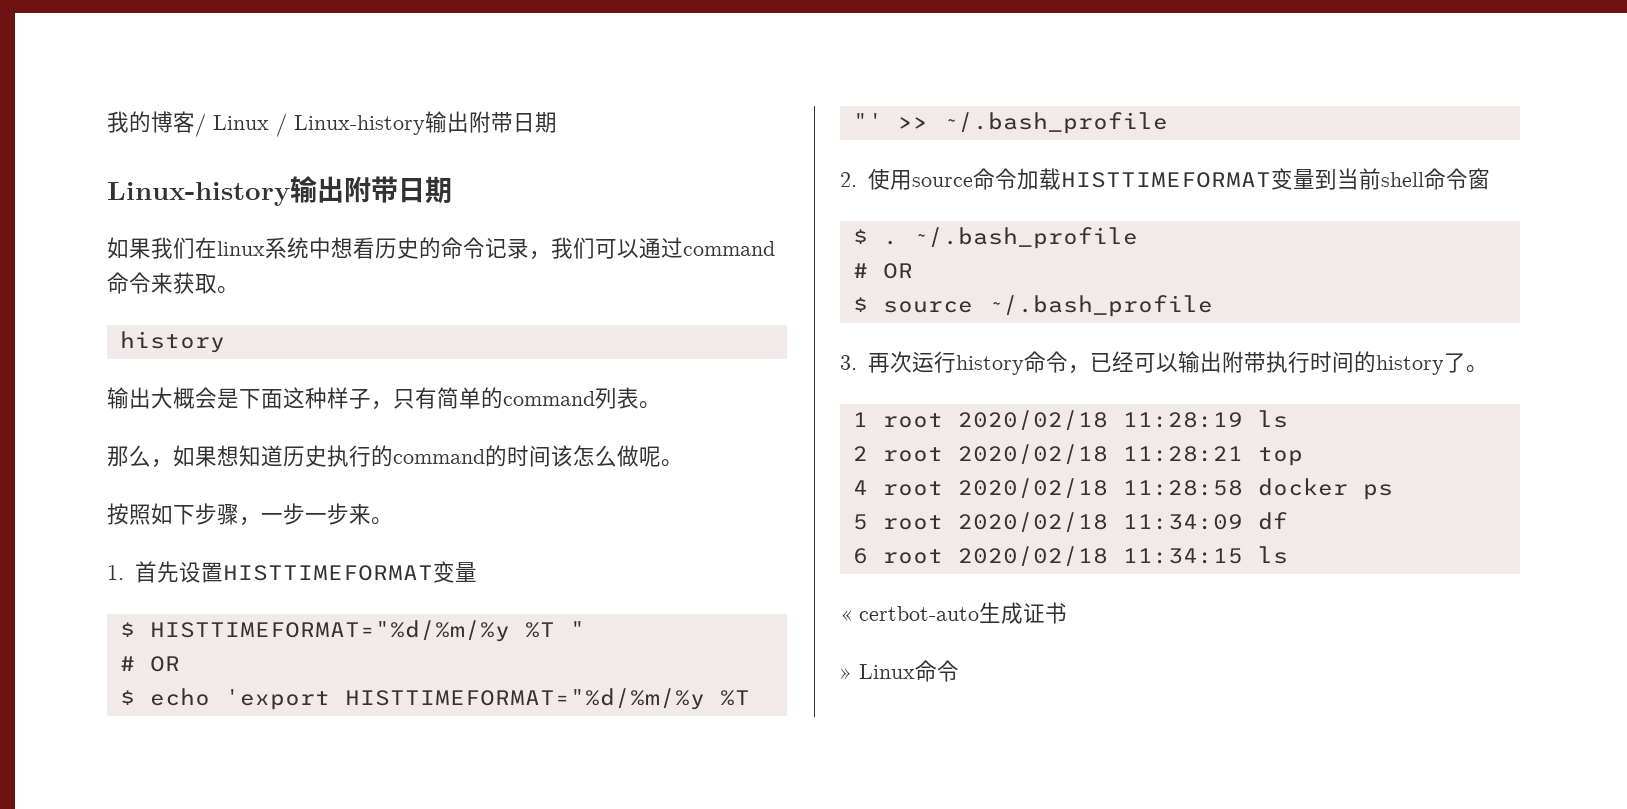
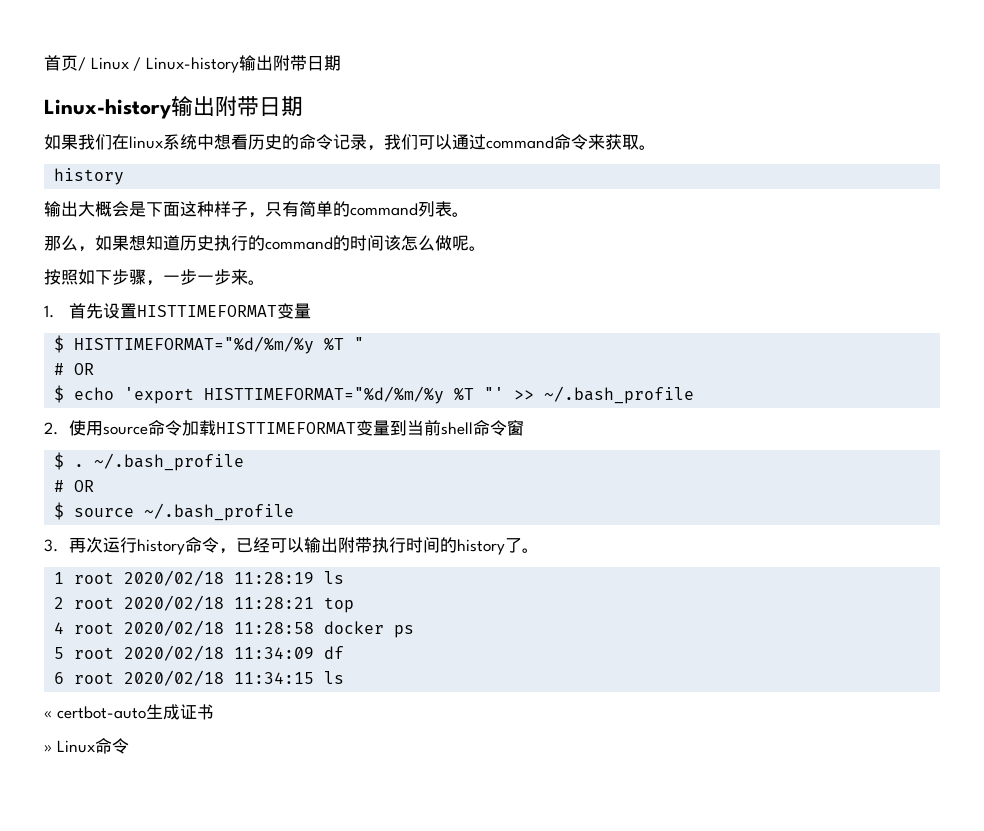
- 我的博客/ Linux / Linux-history输出附带日期
+ 首页/ Linux / Linux-history输出附带日期

